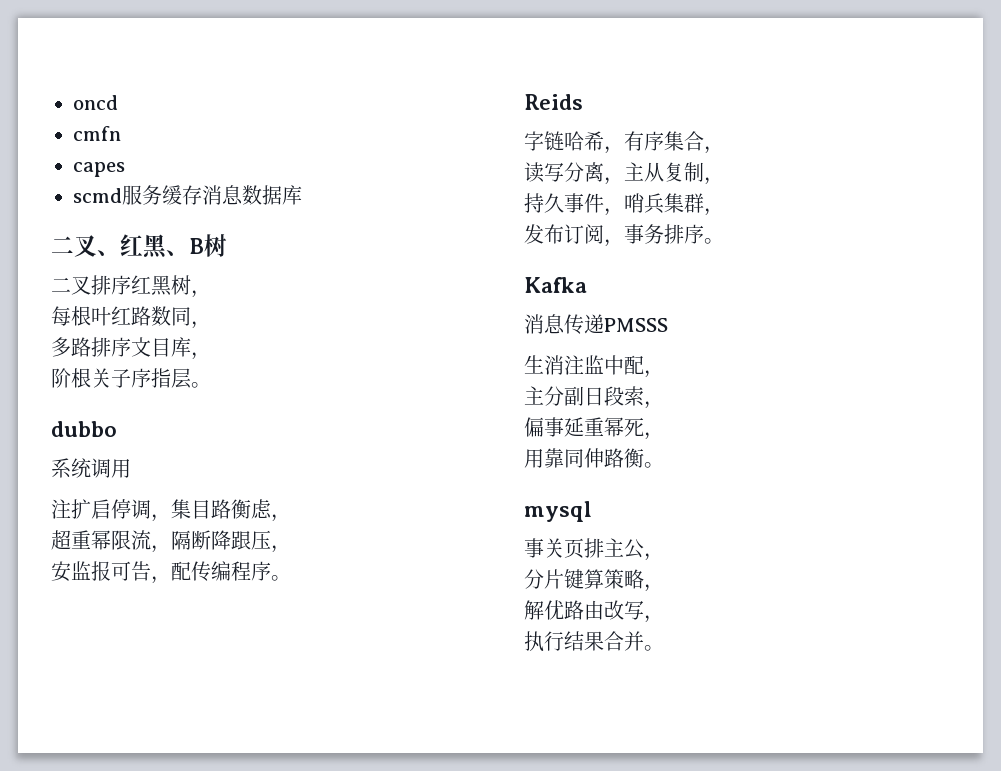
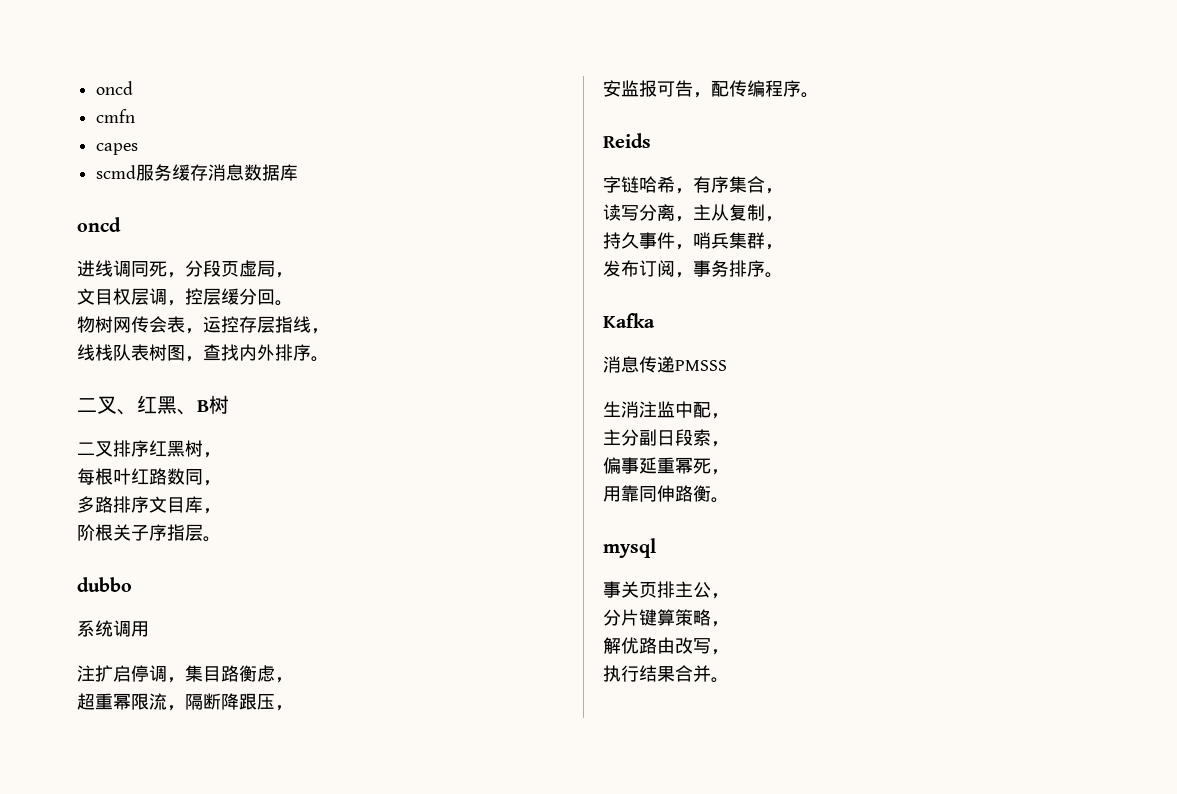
  scmd服务缓存消息数据库
+ oncd
+ 进线调同死，分段页虚局，
+ 文目权层调，控层缓分回。
+ 物树网传会表，运控存层指线，
+ 线栈队表树图，查找内外排序。

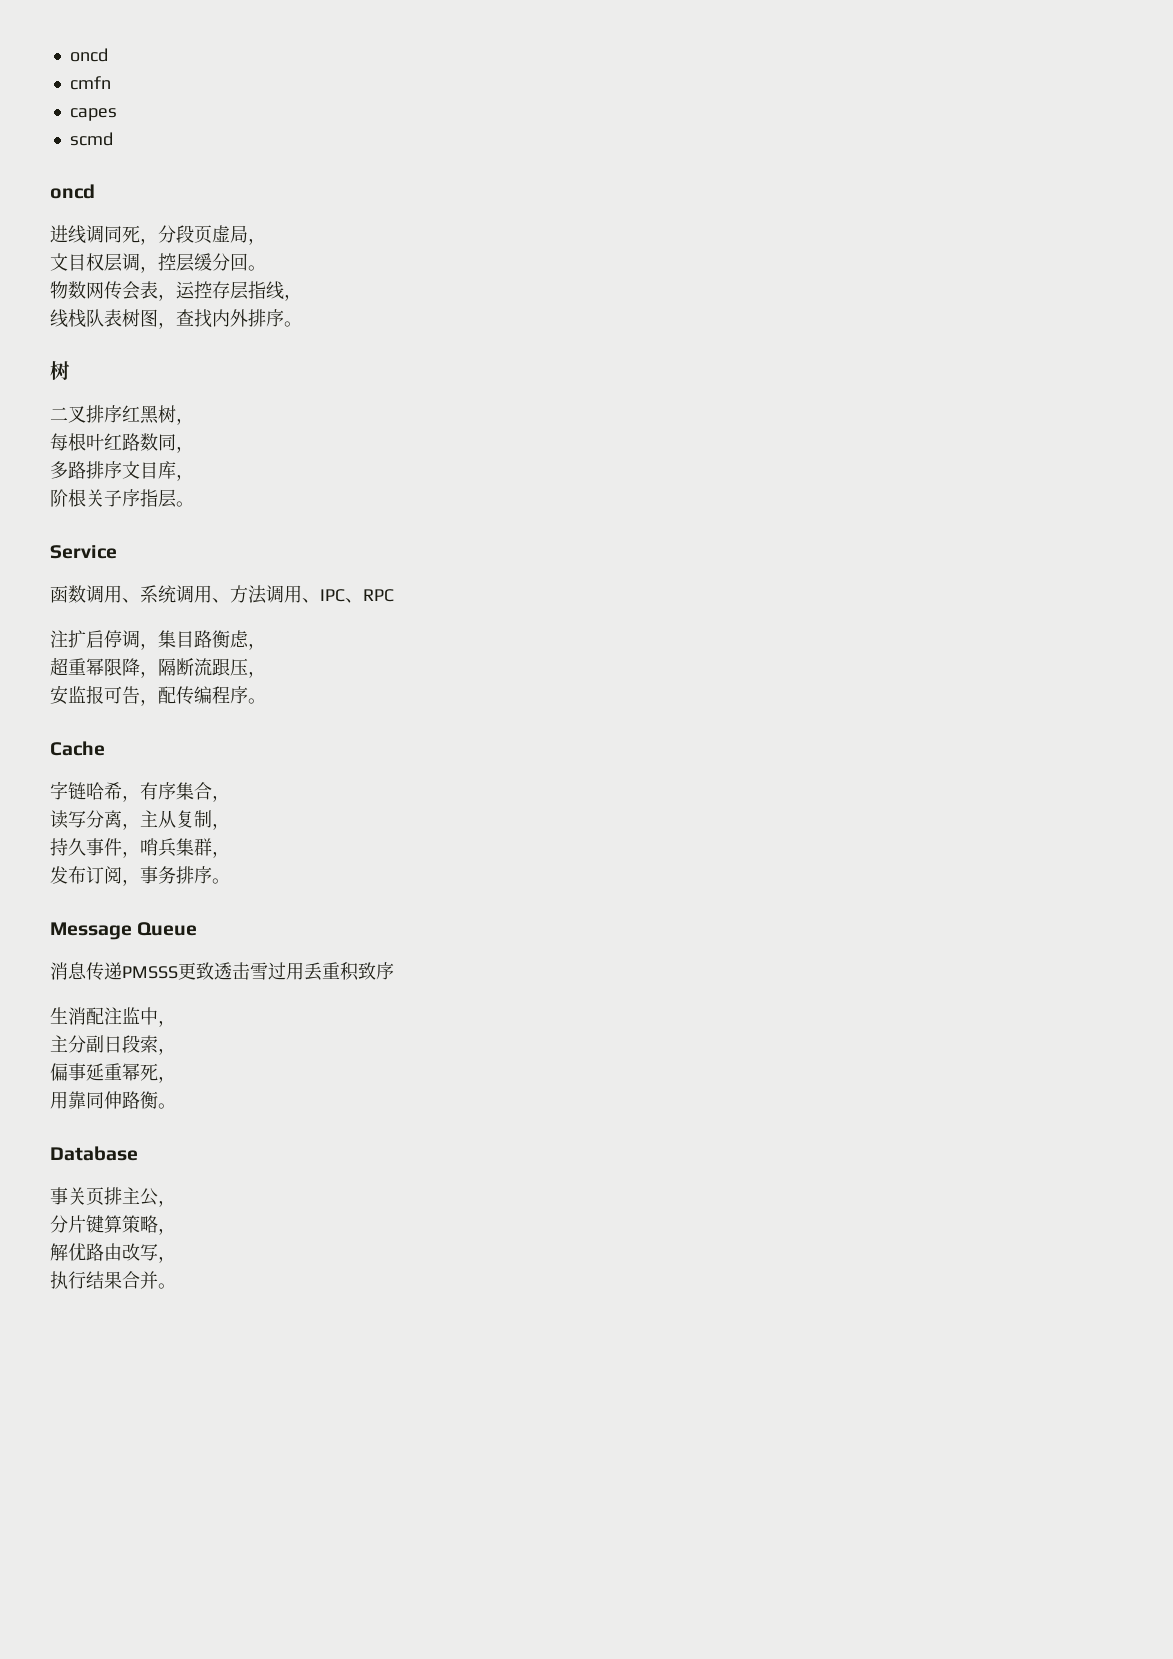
- scmd服务缓存消息数据库
+ scmd
- 物树网传会表，运控存层指线，
+ 物数网传会表，运控存层指线，
  线栈队表树图，查找内外排序。
- 二叉、红黑、B树
+ 树
- dubbo
- 系统调用
+ Service
+ 函数调用、系统调用、方法调用、IPC、RPC
- 超重幂限流，隔断降跟压，
+ 超重幂限降，隔断流跟压，
- Reids
+ Cache
- Kafka
+ Message Queue
- 消息传递PMSSS
+ 消息传递PMSSS更致透击雪过用丢重积致序
- 生消注监中配，
+ 生消配注监中，
- mysql
+ Database

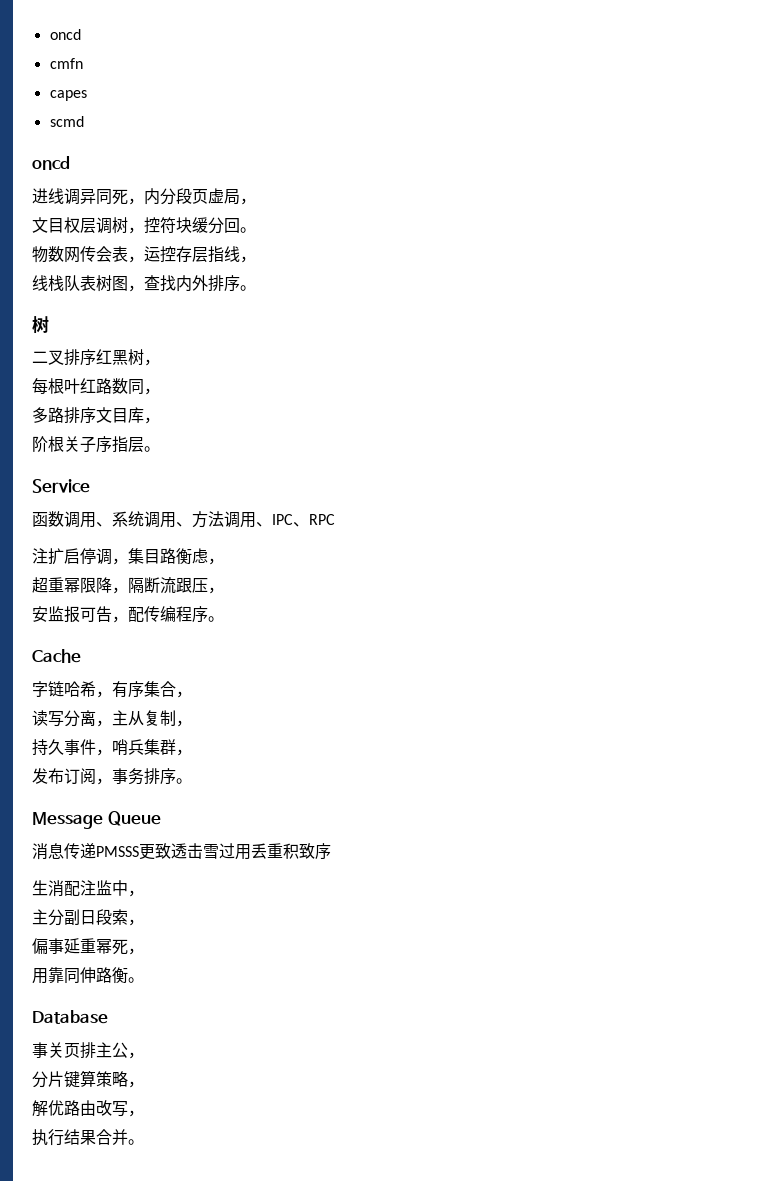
- 进线调同死，分段页虚局，
+ 进线调异同死，内分段页虚局，
- 文目权层调，控层缓分回。
+ 文目权层调树，控符块缓分回。

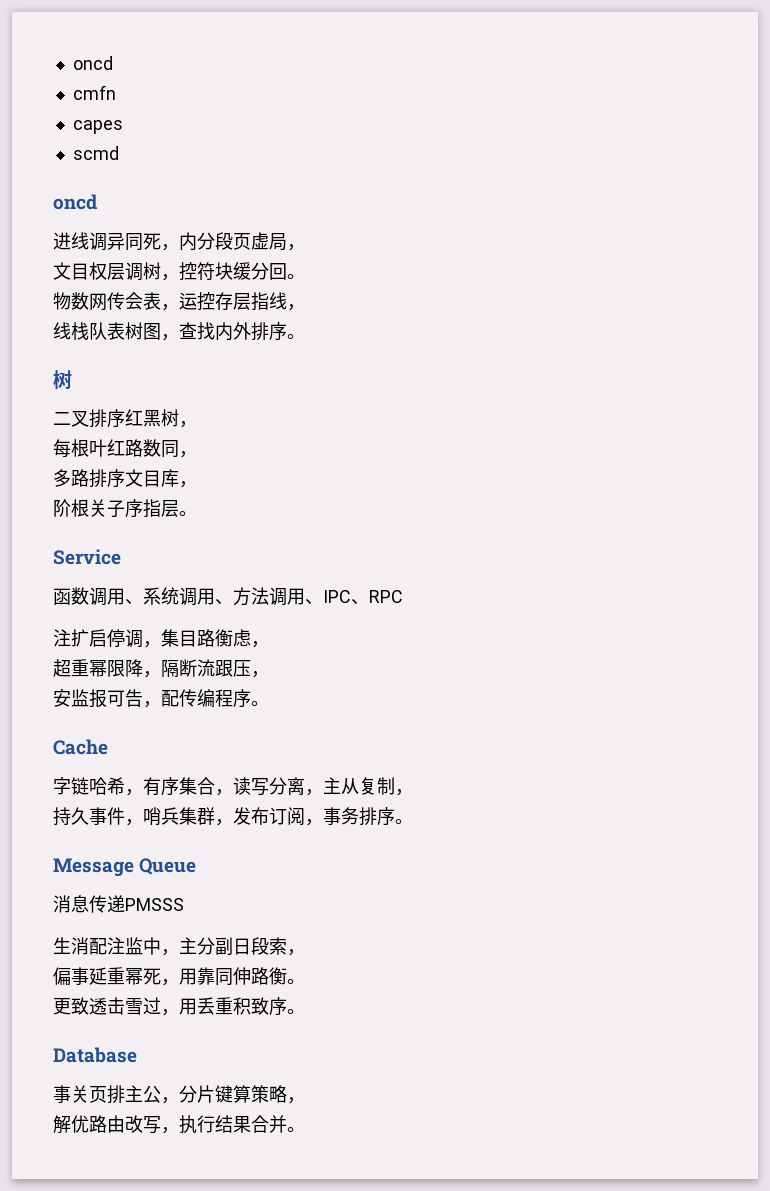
- 字链哈希，有序集合，
- 读写分离，主从复制，
+ 字链哈希，有序集合，读写分离，主从复制，
- 持久事件，哨兵集群，
- 发布订阅，事务排序。
+ 持久事件，哨兵集群，发布订阅，事务排序。
- 消息传递PMSSS更致透击雪过用丢重积致序
+ 消息传递PMSSS
- 生消配注监中，
- 主分副日段索，
+ 生消配注监中，主分副日段索，
- 偏事延重幂死，
- 用靠同伸路衡。
+ 偏事延重幂死，用靠同伸路衡。
+ 更致透击雪过，用丢重积致序。
- 事关页排主公，
- 分片键算策略，
+ 事关页排主公，分片键算策略，
- 解优路由改写，
- 执行结果合并。
+ 解优路由改写，执行结果合并。

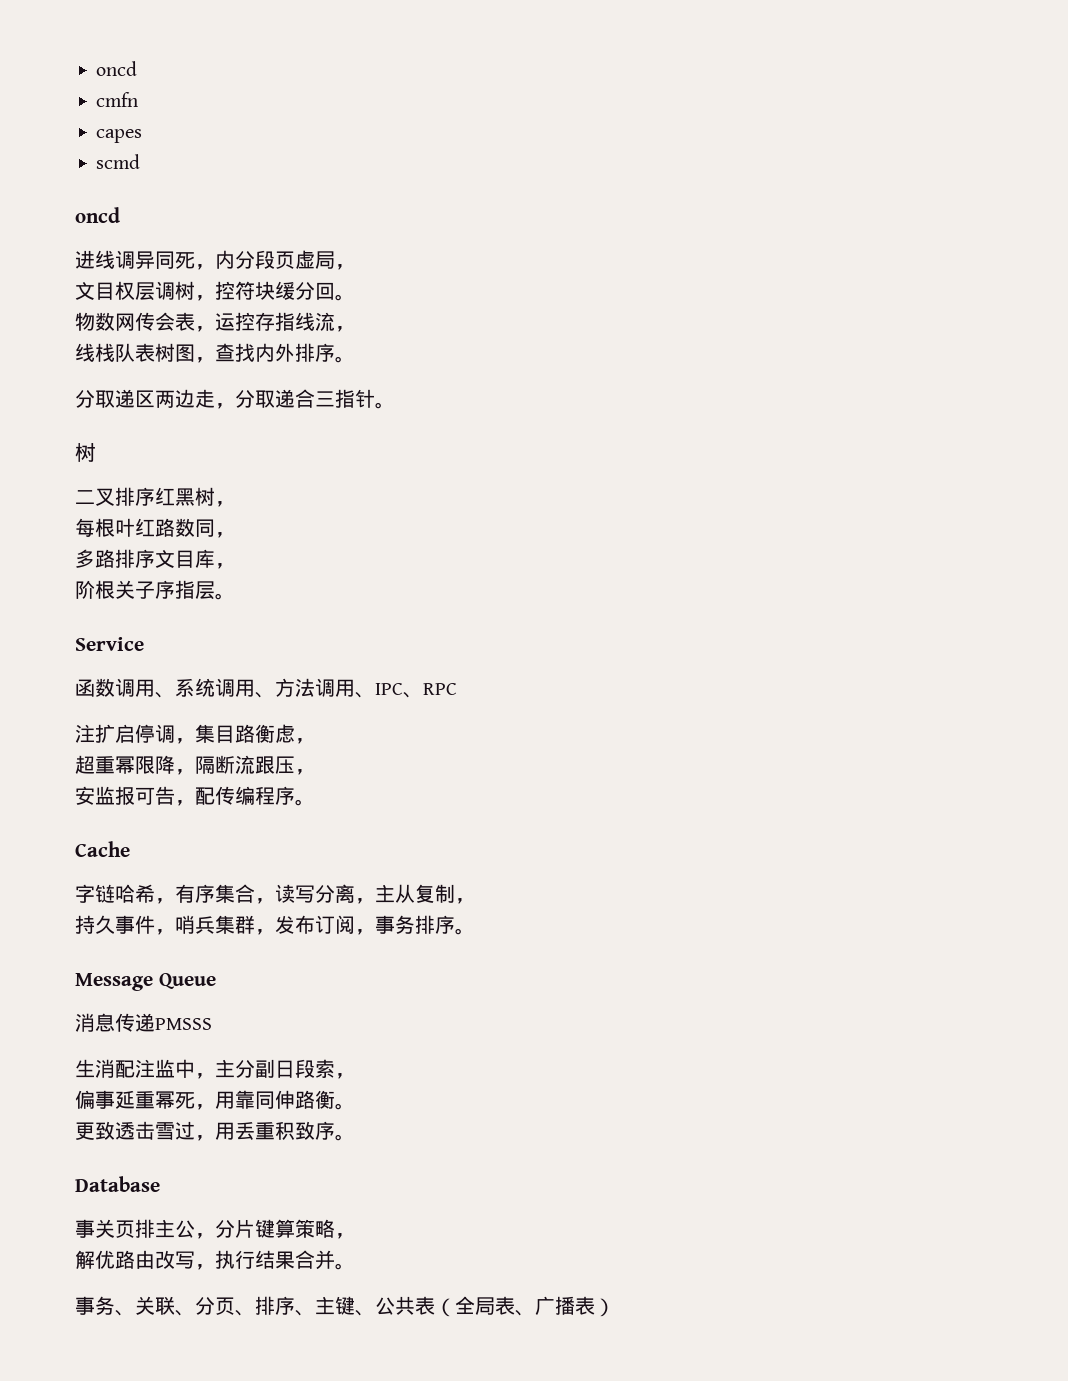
- 物数网传会表，运控存层指线，
+ 物数网传会表，运控存指线流，
+ 分取递区两边走，分取递合三指针。
+ 事务、关联、分页、排序、主键、公共表（全局表、广播表）

